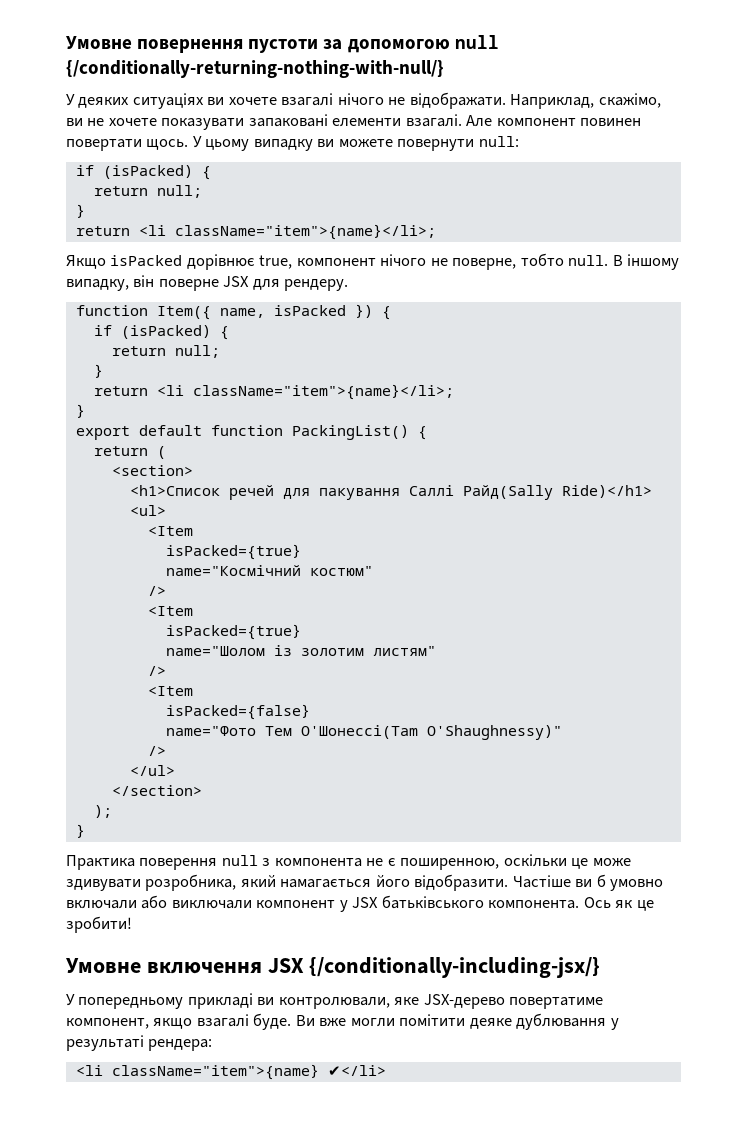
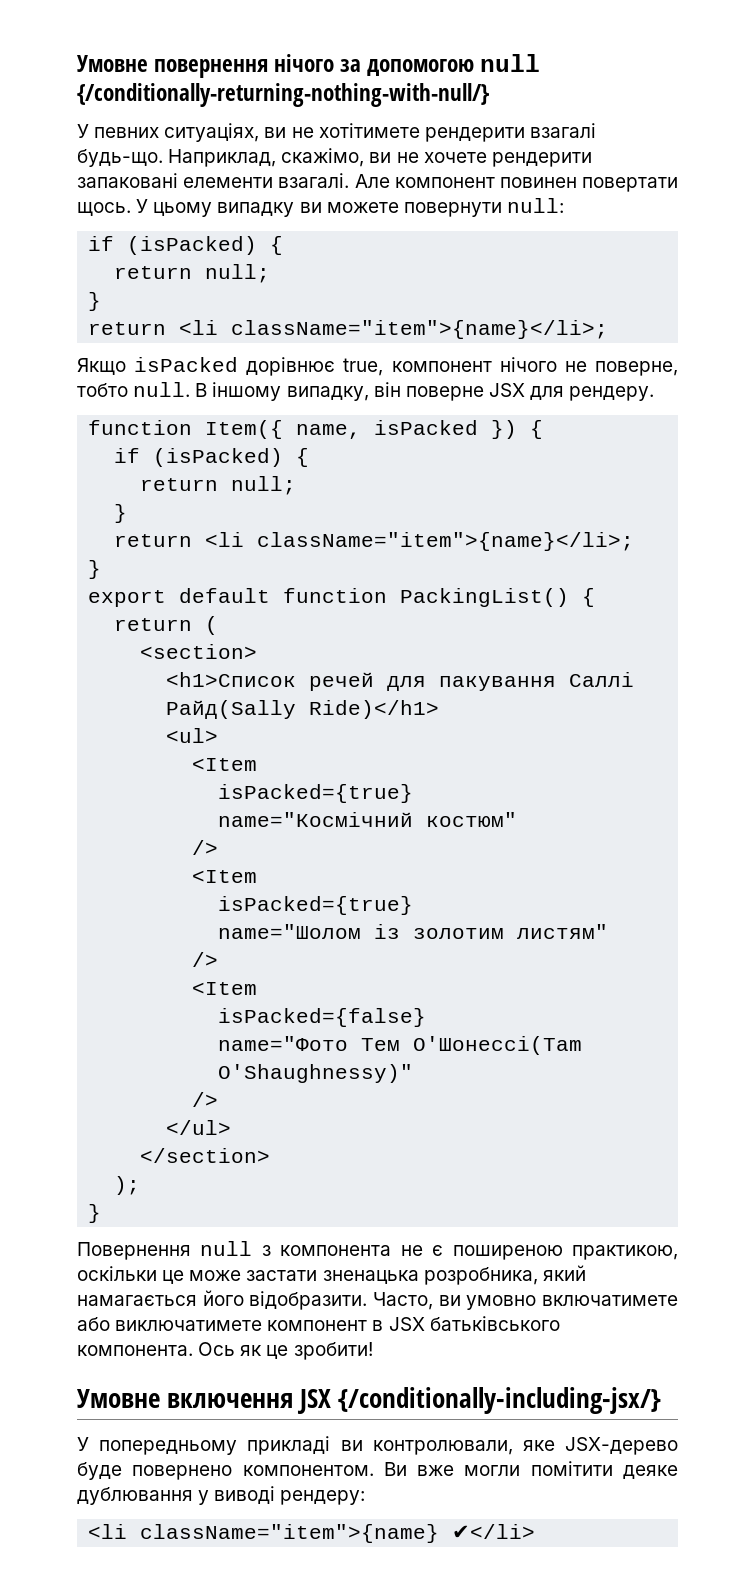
- Умовне повернення пустоти за допомогою null {/conditionally-returning-nothing-with-null/}
+ Умовне повернення нічого за допомогою null {/conditionally-returning-nothing-with-null/}
- У деяких ситуаціях ви хочете взагалі нічого не відображати.
+ У певних ситуаціях, ви не хотітимете рендерити взагалі будь-що.
- Наприклад, скажімо, ви не хочете показувати запаковані елементи взагалі.
+ Наприклад, скажімо, ви не хочете рендерити запаковані елементи взагалі.
- Практика поверення null з компонента не є поширенною, оскільки це може здивувати розробника, який намагається його відобразити.
+ Повернення null з компонента не є поширеною практикою, оскільки це може застати зненацька розробника, який намагається його відобразити.
- Частіше ви б умовно включали або виключали компонент у JSX батьківського компонента.
+ Часто, ви умовно включатимете або виключатимете компонент в JSX батьківського компонента.
- У попередньому прикладі ви контролювали, яке JSX-дерево повертатиме компонент, якщо взагалі буде.
+ У попередньому прикладі ви контролювали, яке JSX-дерево буде повернено компонентом.
- Ви вже могли помітити деяке дублювання у результаті рендера:
+ Ви вже могли помітити деяке дублювання у виводі рендеру:

